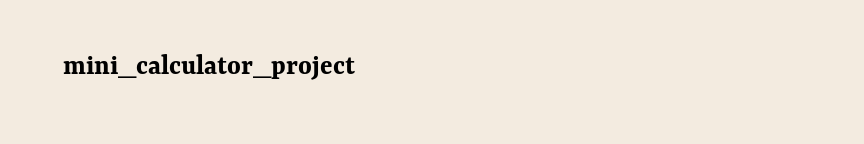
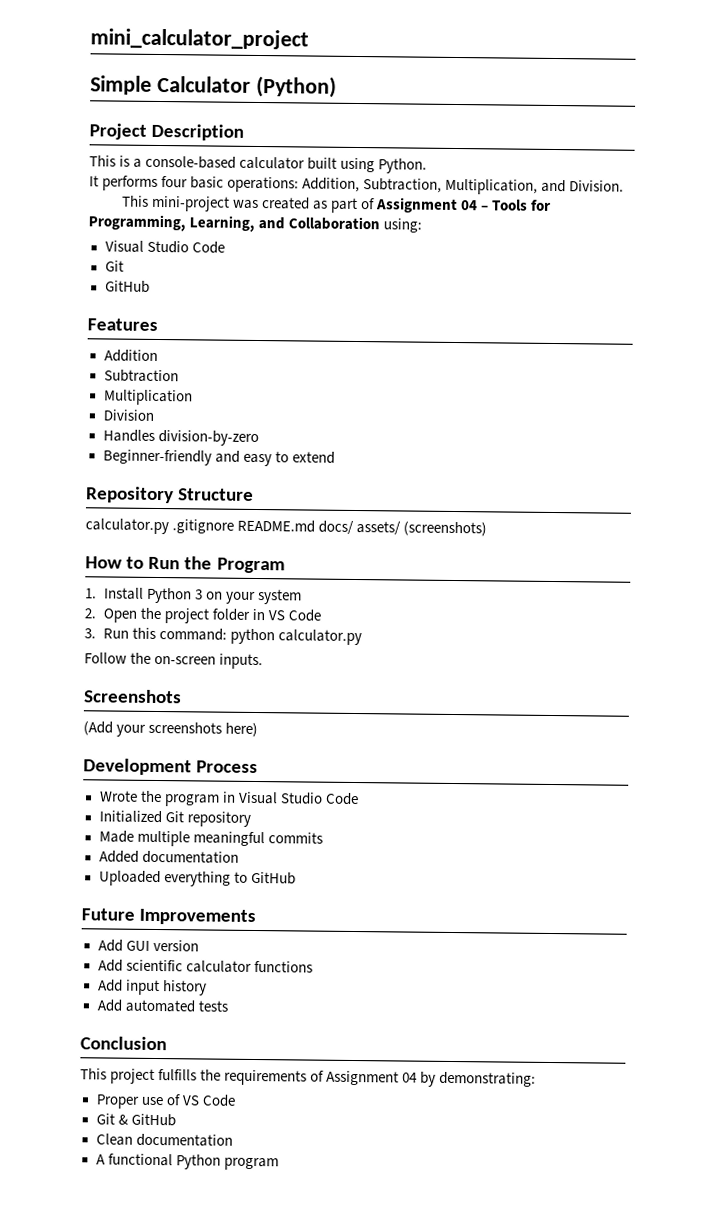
+ Simple Calculator (Python)
+ Project Description
+ This is a console-based calculator built using Python.
+ It performs four basic operations: Addition, Subtraction, Multiplication, and Division.
+ This mini-project was created as part of Assignment 04 – Tools for Programming, Learning, and Collaboration using:
+ Visual Studio Code
+ Git
+ GitHub
+ Features
+ Addition
+ Subtraction
+ Multiplication
+ Division
+ Handles division-by-zero
+ Beginner-friendly and easy to extend
+ Repository Structure
+ calculator.py .gitignore README.md docs/ assets/ (screenshots)
+ How to Run the Program
+ 1. Install Python 3 on your system
+ 2. Open the project folder in VS Code
+ 3. Run this command: python calculator.py
+ Follow the on-screen inputs.
+ Screenshots
+ (Add your screenshots here)
+ Development Process
+ Wrote the program in Visual Studio Code
+ Initialized Git repository
+ Made multiple meaningful commits
+ Added documentation
+ Uploaded everything to GitHub
+ Future Improvements
+ Add GUI version
+ Add scientific calculator functions
+ Add input history
+ Add automated tests
+ Conclusion
+ This project fulfills the requirements of Assignment 04 by demonstrating:
+ Proper use of VS Code
+ Git & GitHub
+ Clean documentation
+ A functional Python program

